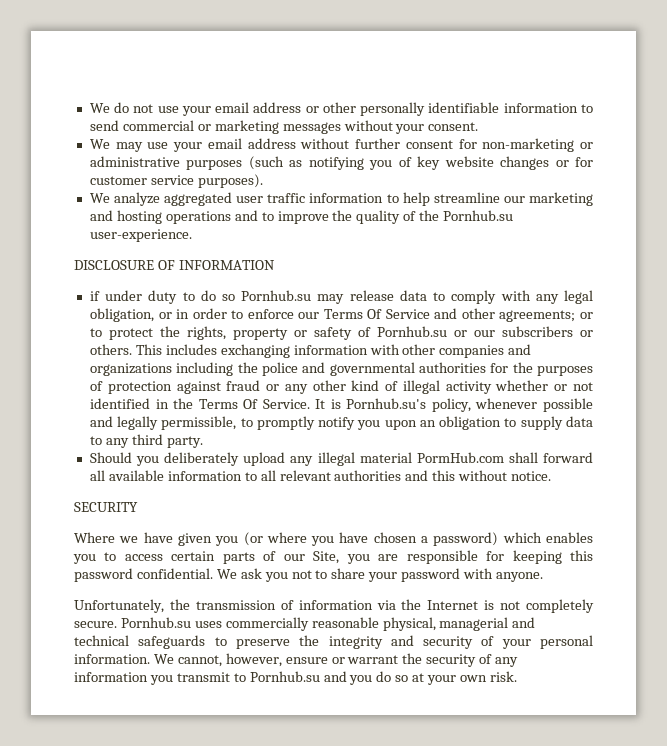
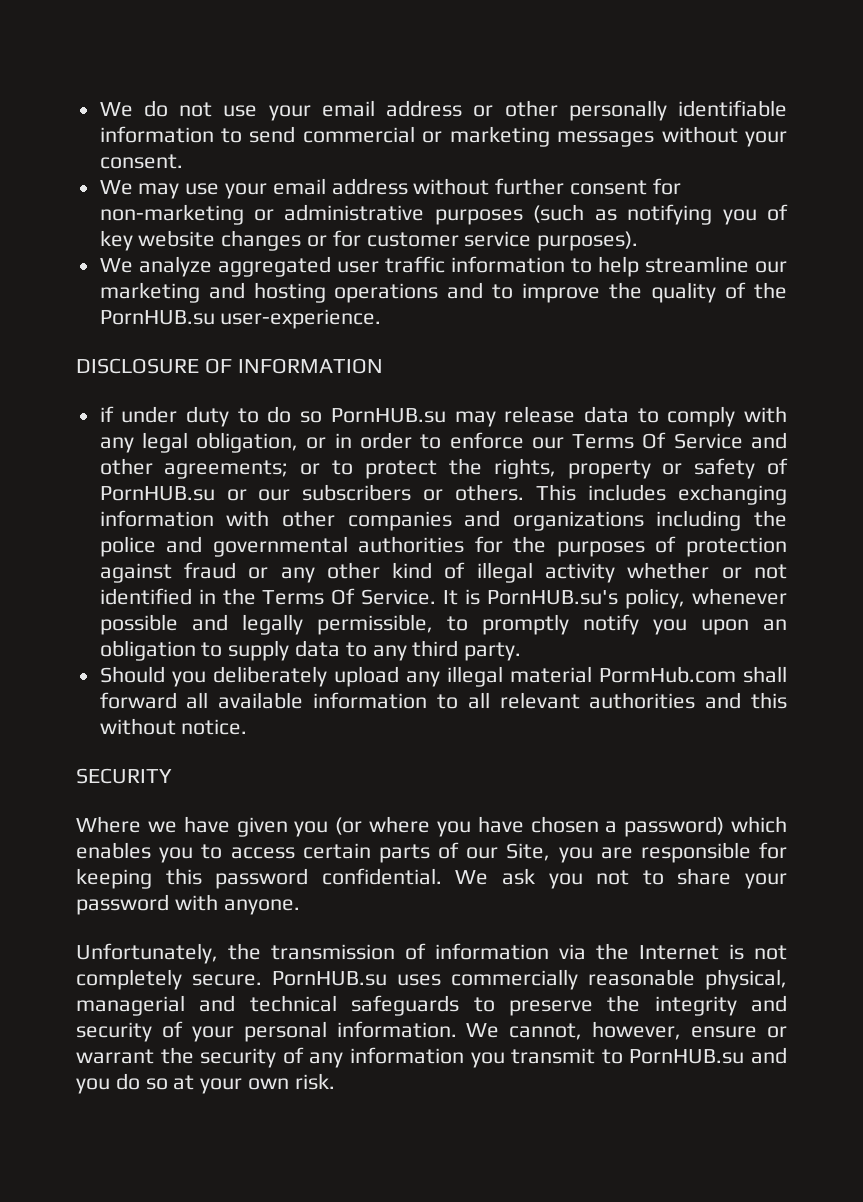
- We analyze aggregated user traffic information to help streamline our marketing and hosting operations and to improve the quality of the Pornhub.su user-experience.
+ We analyze aggregated user traffic information to help streamline our marketing and hosting operations and to improve the quality of the PornHUB.su user-experience.
- if under duty to do so Pornhub.su may release data to comply with any legal obligation, or in order to enforce our Terms Of Service and other agreements; or to protect the rights, property or safety of Pornhub.su or our subscribers or others.
+ if under duty to do so PornHUB.su may release data to comply with any legal obligation, or in order to enforce our Terms Of Service and other agreements; or to protect the rights, property or safety of PornHUB.su or our subscribers or others.
- It is Pornhub.su's policy, whenever possible and legally permissible, to promptly notify you upon an obligation to supply data to any third party.
+ It is PornHUB.su's policy, whenever possible and legally permissible, to promptly notify you upon an obligation to supply data to any third party.
- Pornhub.su uses commercially reasonable physical, managerial and technical safeguards to preserve the integrity and security of your personal information.
+ PornHUB.su uses commercially reasonable physical, managerial and technical safeguards to preserve the integrity and security of your personal information.
- We cannot, however, ensure or warrant the security of any information you transmit to Pornhub.su and you do so at your own risk.
+ We cannot, however, ensure or warrant the security of any information you transmit to PornHUB.su and you do so at your own risk.

